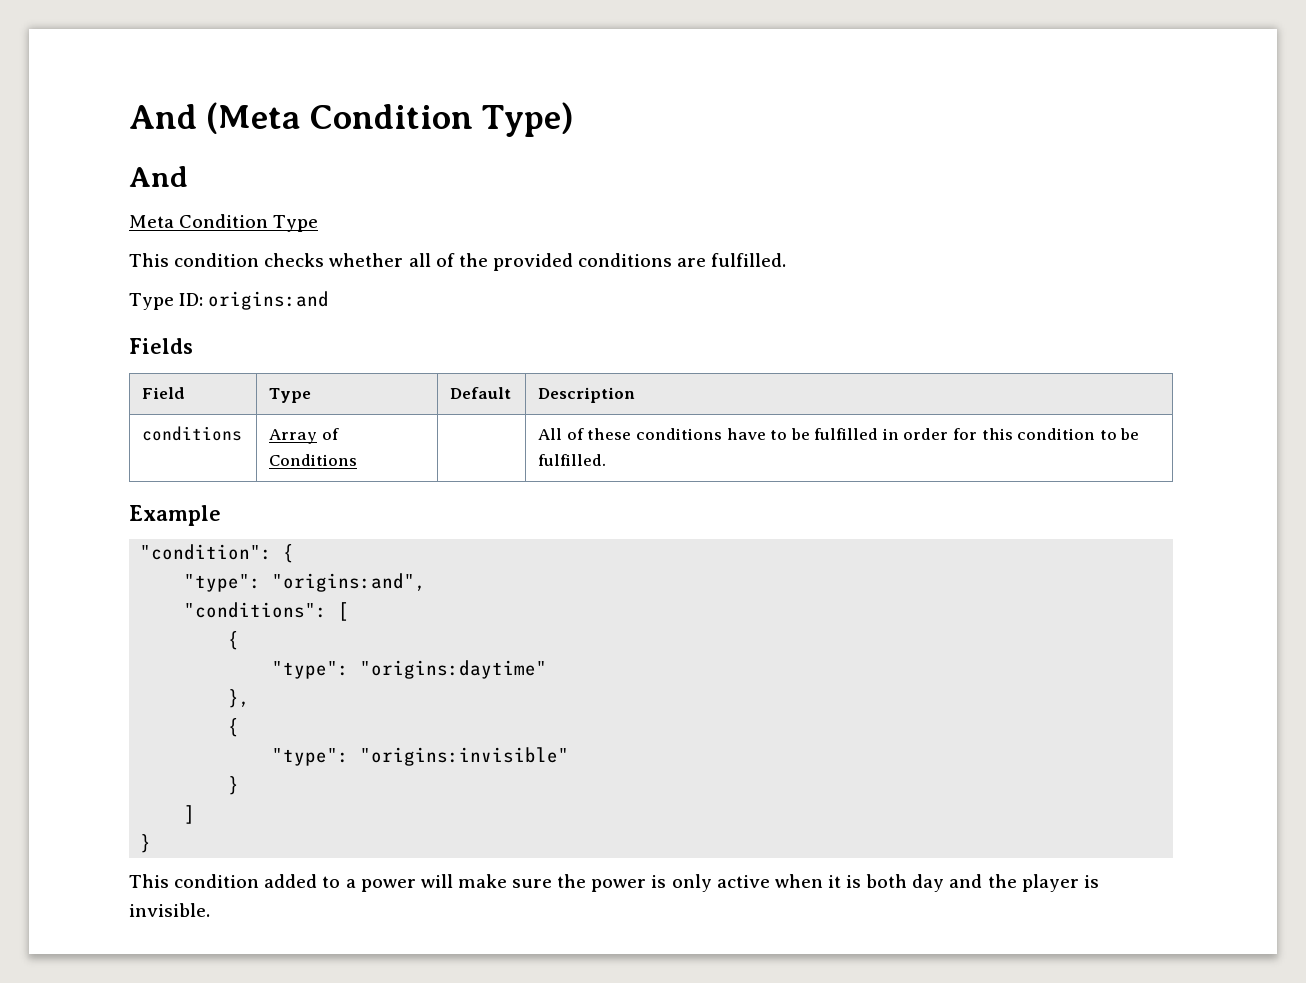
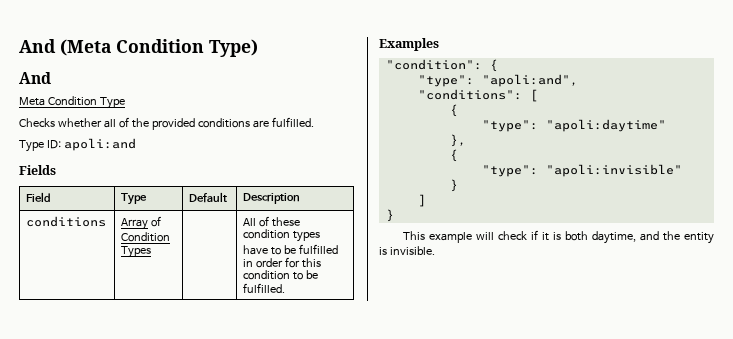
- This condition checks whether all of the provided conditions are fulfilled.
+ Checks whether all of the provided conditions are fulfilled.
- Type ID: origins:and
+ Type ID: apoli:and
- conditions | Array of Conditions | | All of these conditions have to be fulfilled in order for this condition to be fulfilled.
+ conditions | Array of Condition Types | | All of these condition types have to be fulfilled in order for this condition to be fulfilled.
- Example
+ Examples
- "type": "origins:and",
+ "type": "apoli:and",
- "type": "origins:daytime"
+ "type": "apoli:daytime"
- "type": "origins:invisible"
+ "type": "apoli:invisible"
- This condition added to a power will make sure the power is only active when it is both day and the player is invisible.
+ This example will check if it is both daytime, and the entity is invisible.

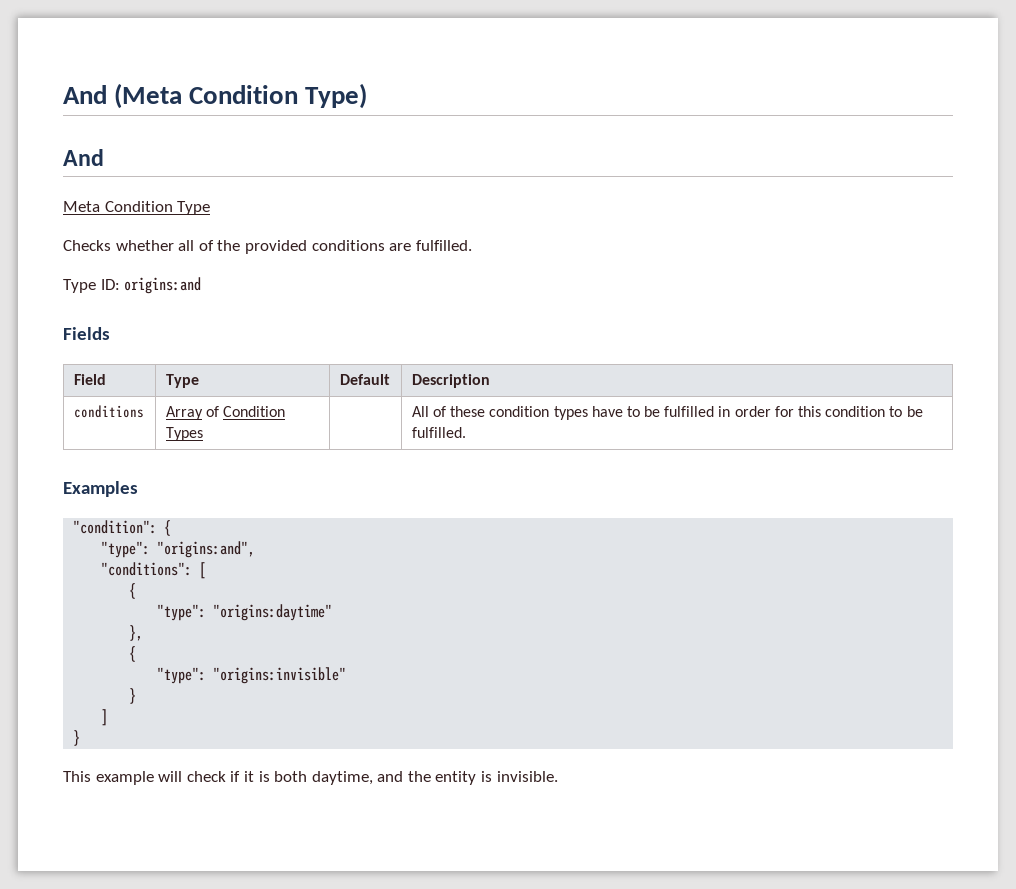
- Type ID: apoli:and
+ Type ID: origins:and
- "type": "apoli:and",
+ "type": "origins:and",
- "type": "apoli:daytime"
+ "type": "origins:daytime"
- "type": "apoli:invisible"
+ "type": "origins:invisible"

